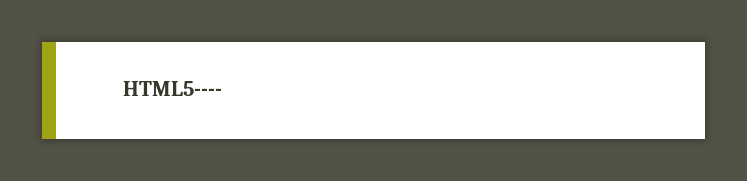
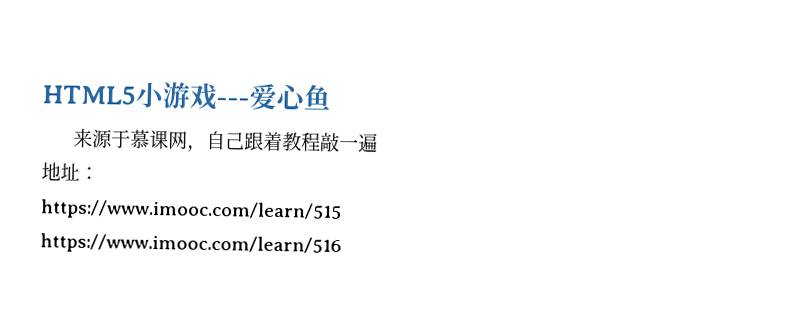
- HTML5----
+ HTML5小游戏---爱心鱼
+ 来源于慕课网，自己跟着教程敲一遍
+ 地址：
+ https://www.imooc.com/learn/515
+ https://www.imooc.com/learn/516

